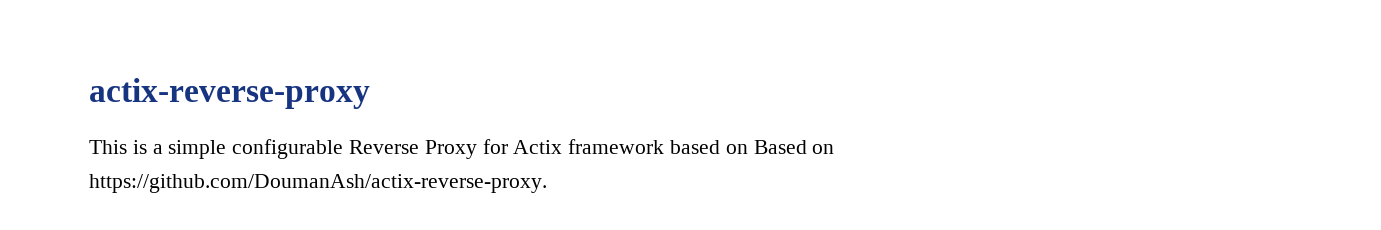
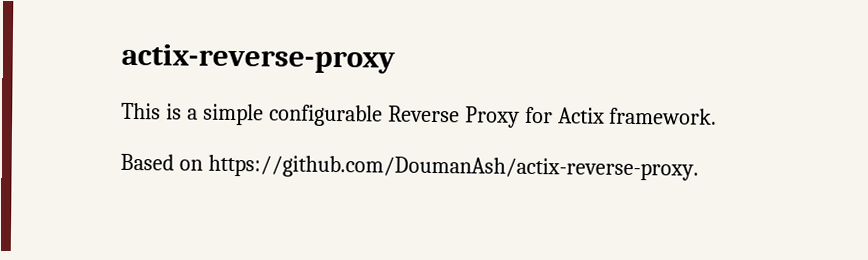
- This is a simple configurable Reverse Proxy for Actix framework based on Based on https://github.com/DoumanAsh/actix-reverse-proxy.
+ This is a simple configurable Reverse Proxy for Actix framework.
+ Based on https://github.com/DoumanAsh/actix-reverse-proxy.

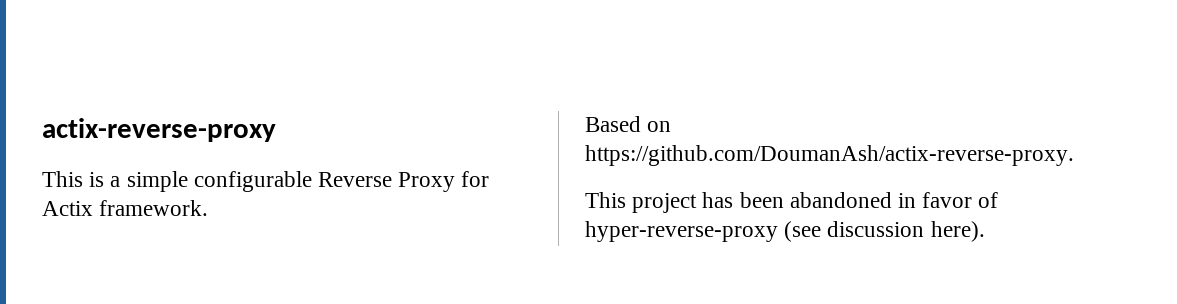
+ This project has been abandoned in favor of hyper-reverse-proxy (see discussion here).

